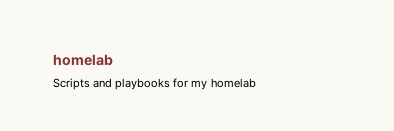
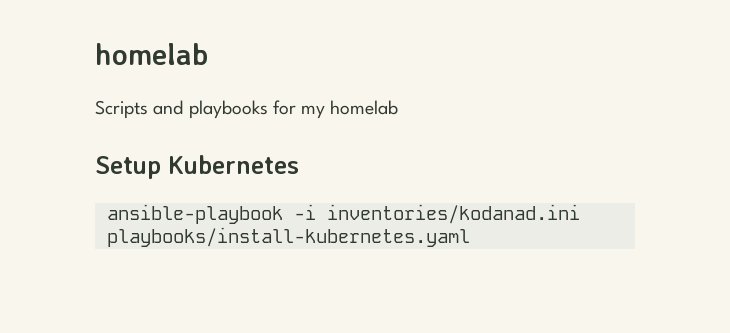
+ Setup Kubernetes
+ ansible-playbook -i inventories/kodanad.ini playbooks/install-kubernetes.yaml

